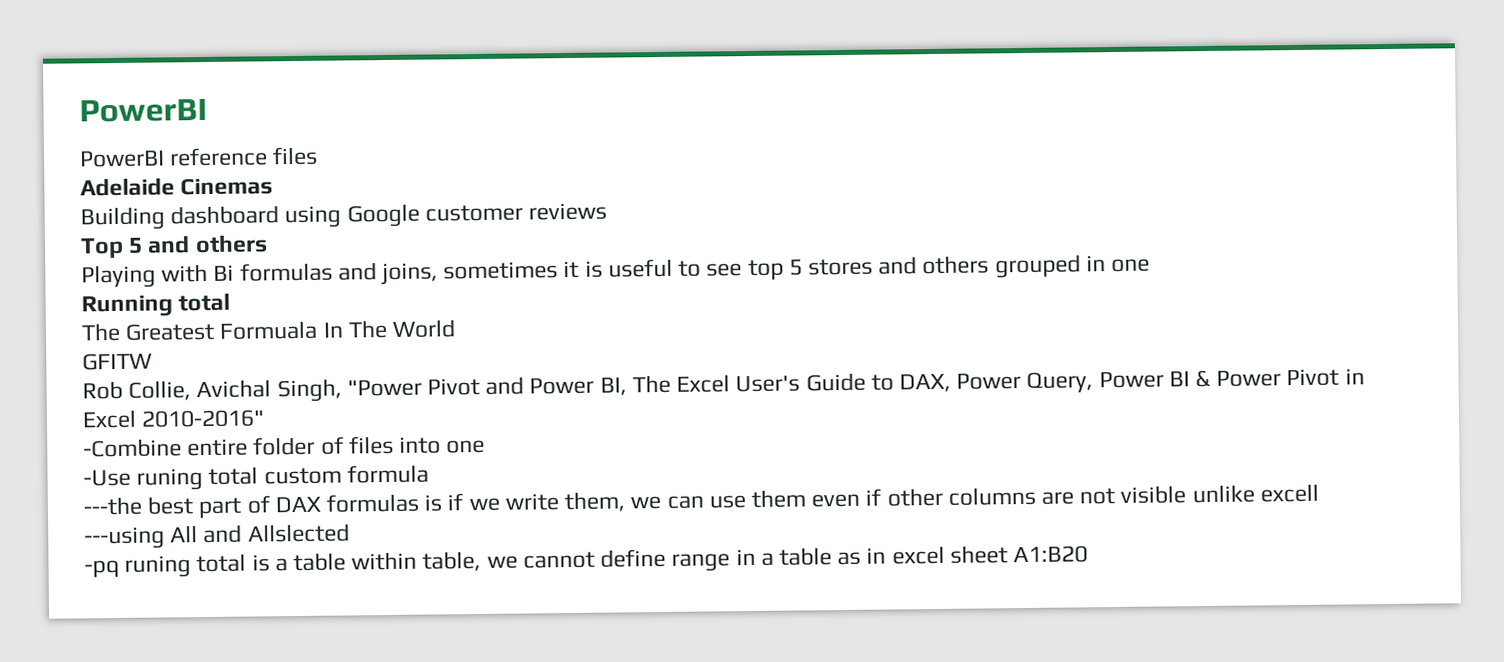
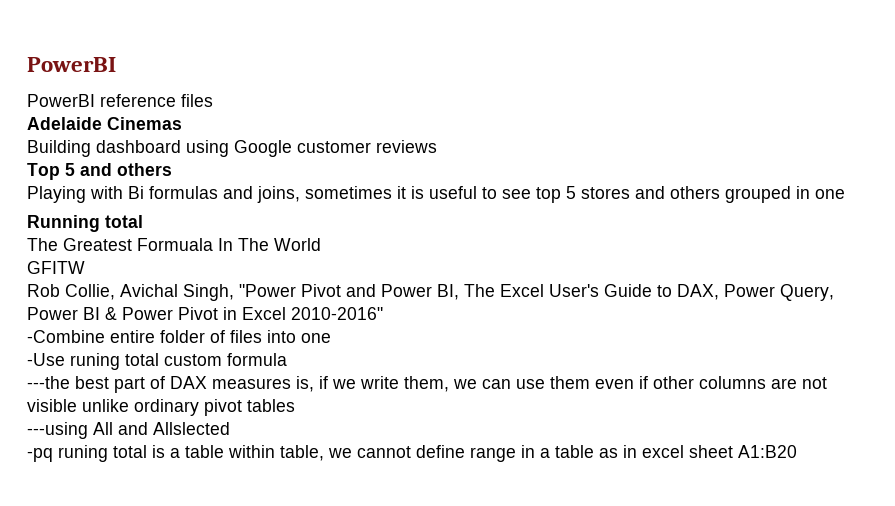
- ---the best part of DAX formulas is if we write them, we can use them even if other columns are not visible unlike excell
+ ---the best part of DAX measures is, if we write them, we can use them even if other columns are not visible unlike ordinary pivot tables

